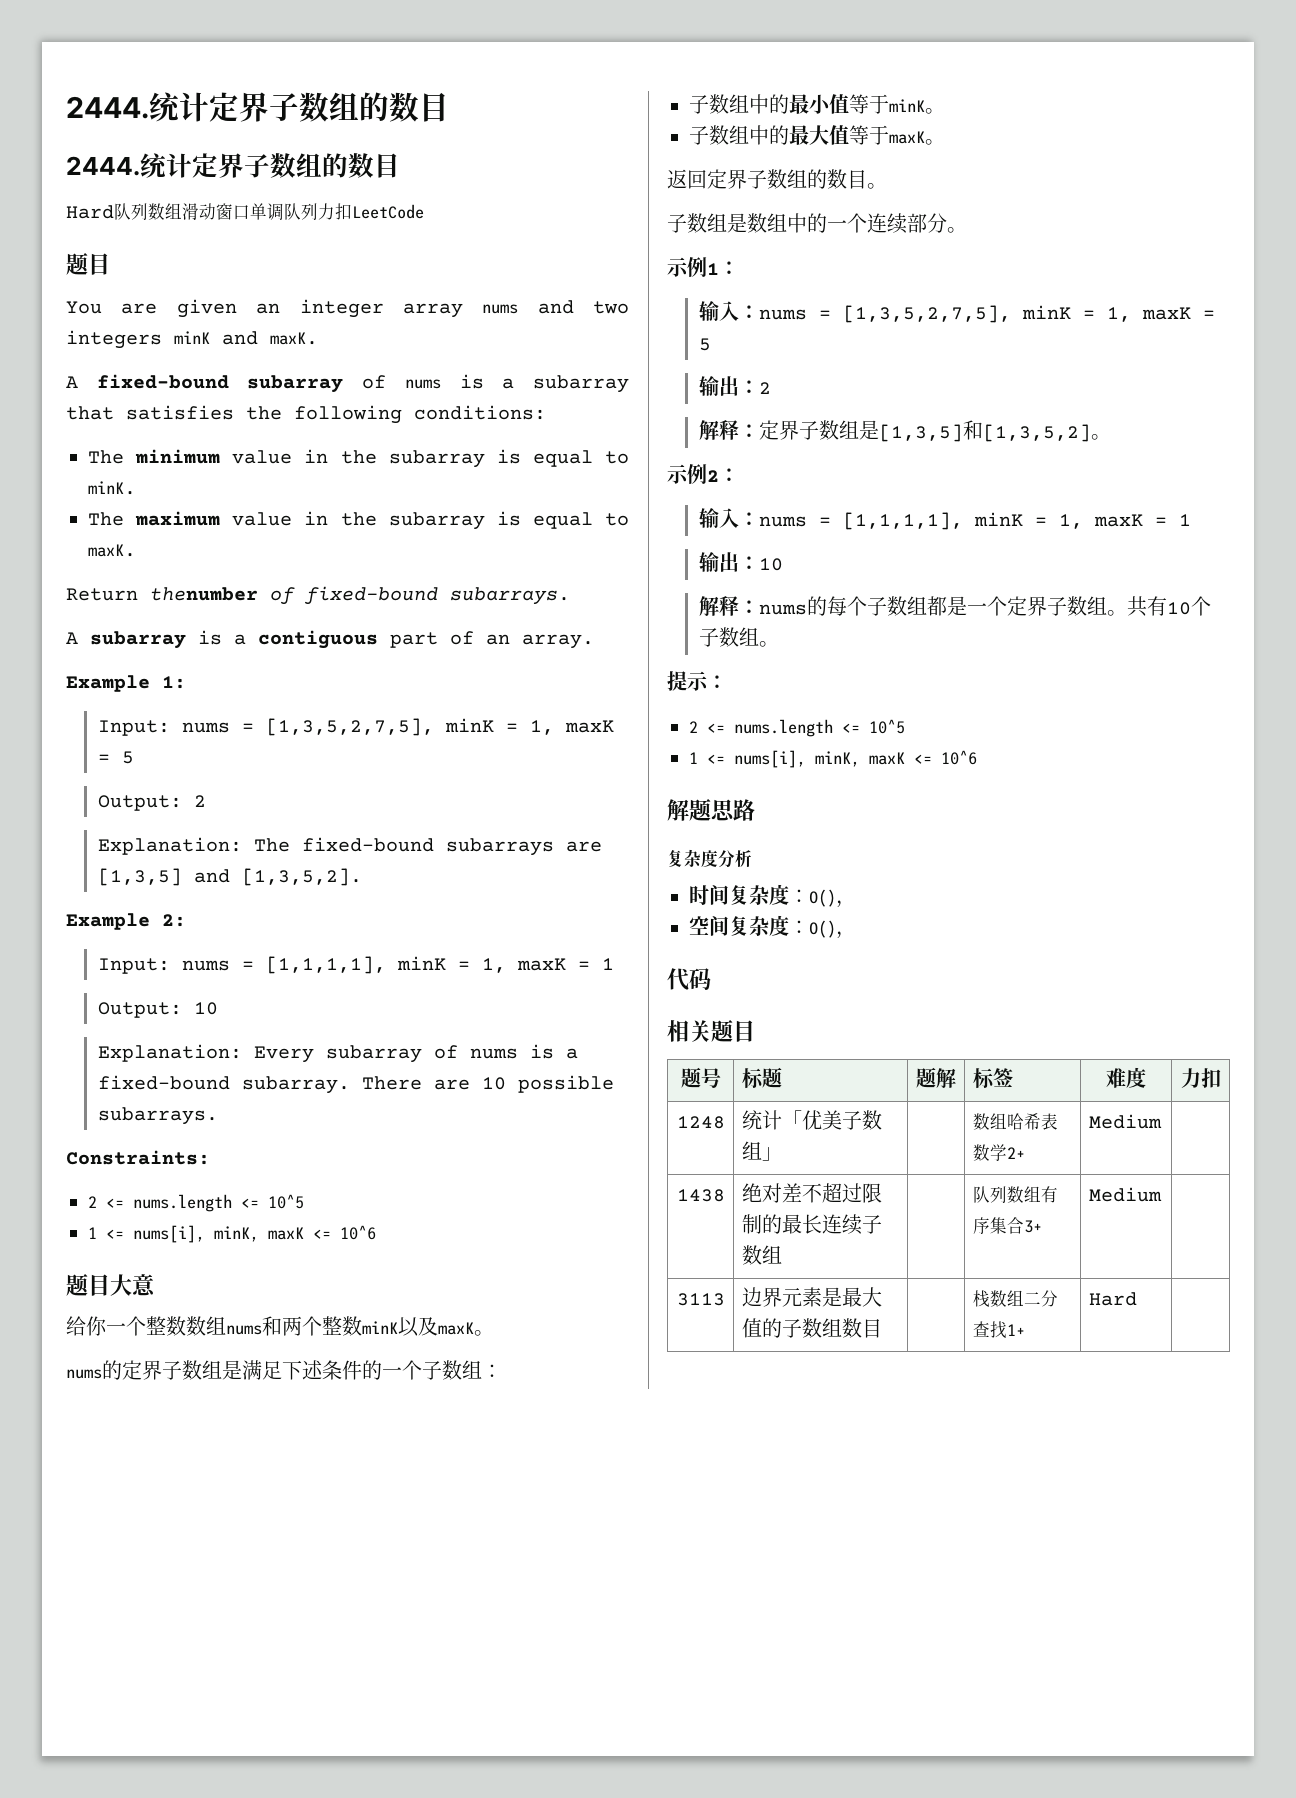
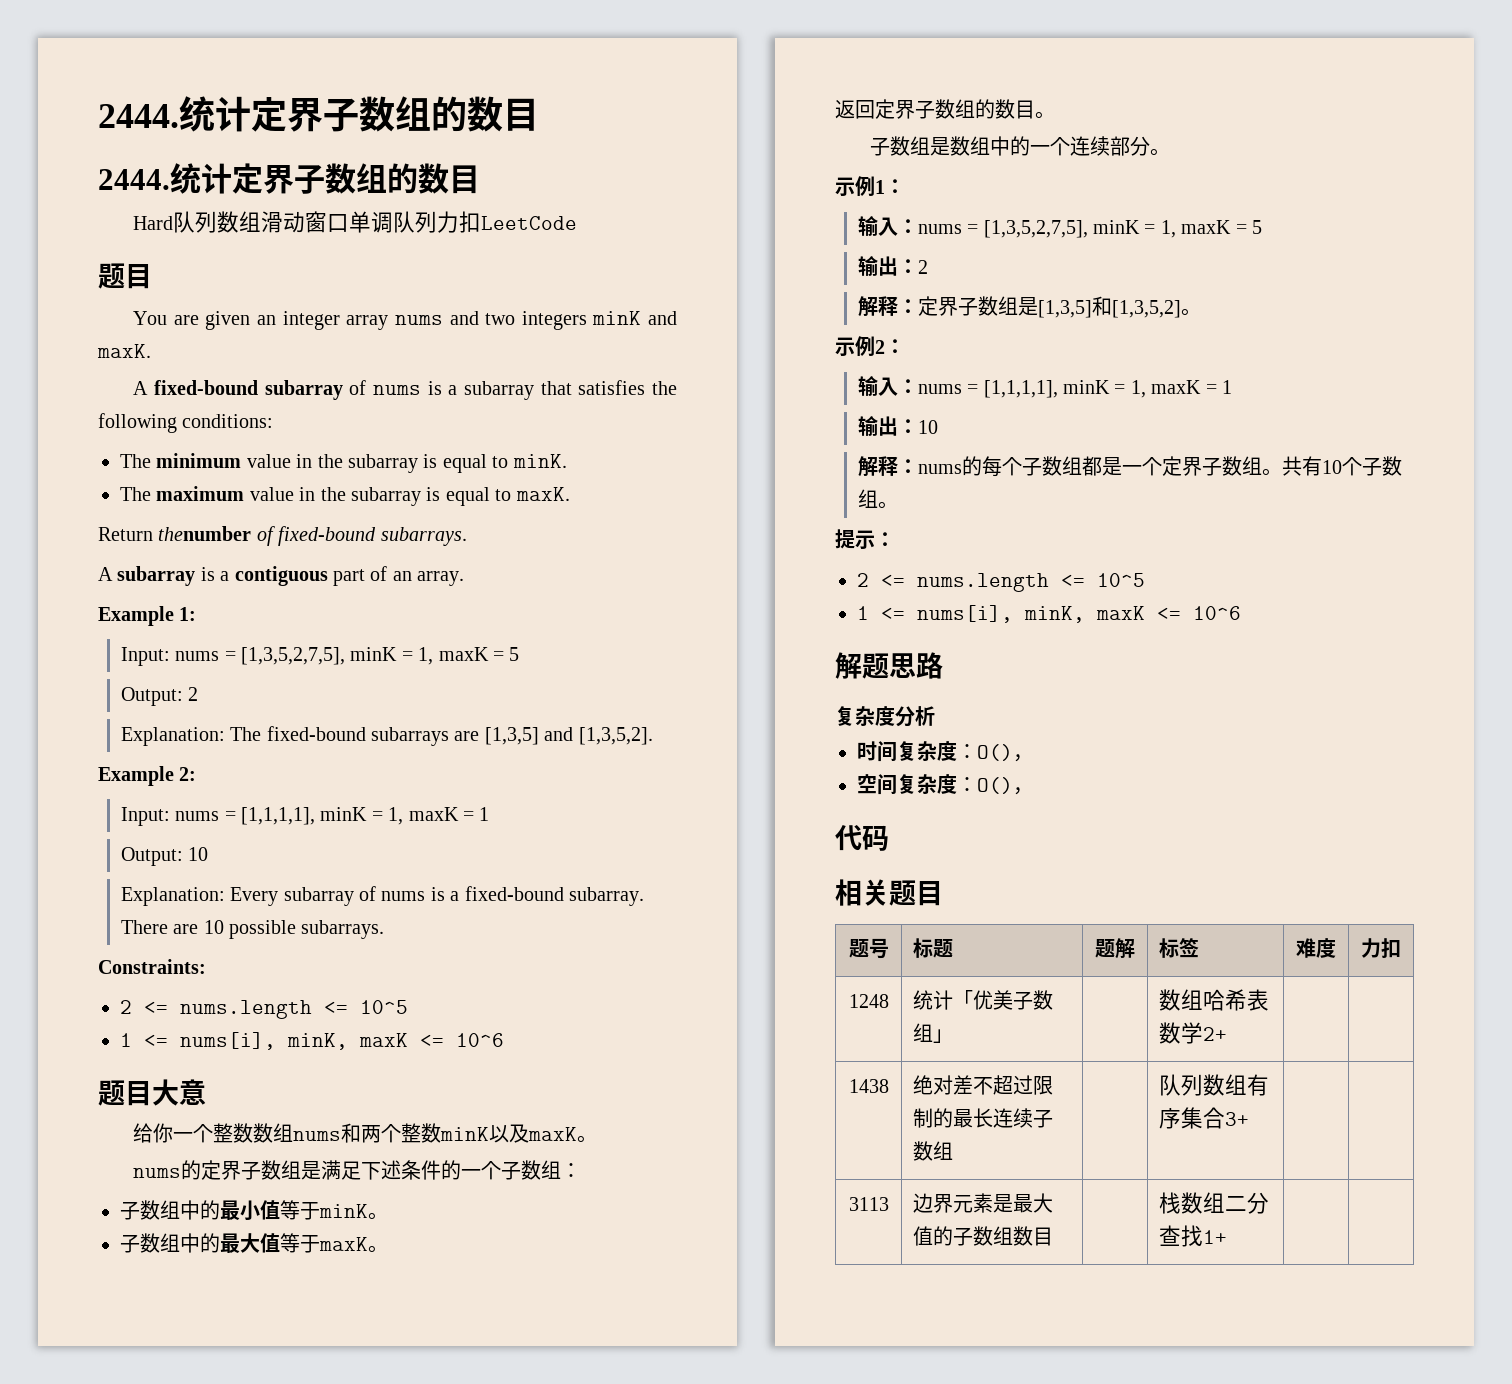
- 1248 | 统计「优美子数组」 | | 数组哈希表数学2+ | Medium |
+ 1248 | 统计「优美子数组」 | | 数组哈希表数学2+ | |
- 1438 | 绝对差不超过限制的最长连续子数组 | | 队列数组有序集合3+ | Medium |
+ 1438 | 绝对差不超过限制的最长连续子数组 | | 队列数组有序集合3+ | |
- 3113 | 边界元素是最大值的子数组数目 | | 栈数组二分查找1+ | Hard |
+ 3113 | 边界元素是最大值的子数组数目 | | 栈数组二分查找1+ | |

